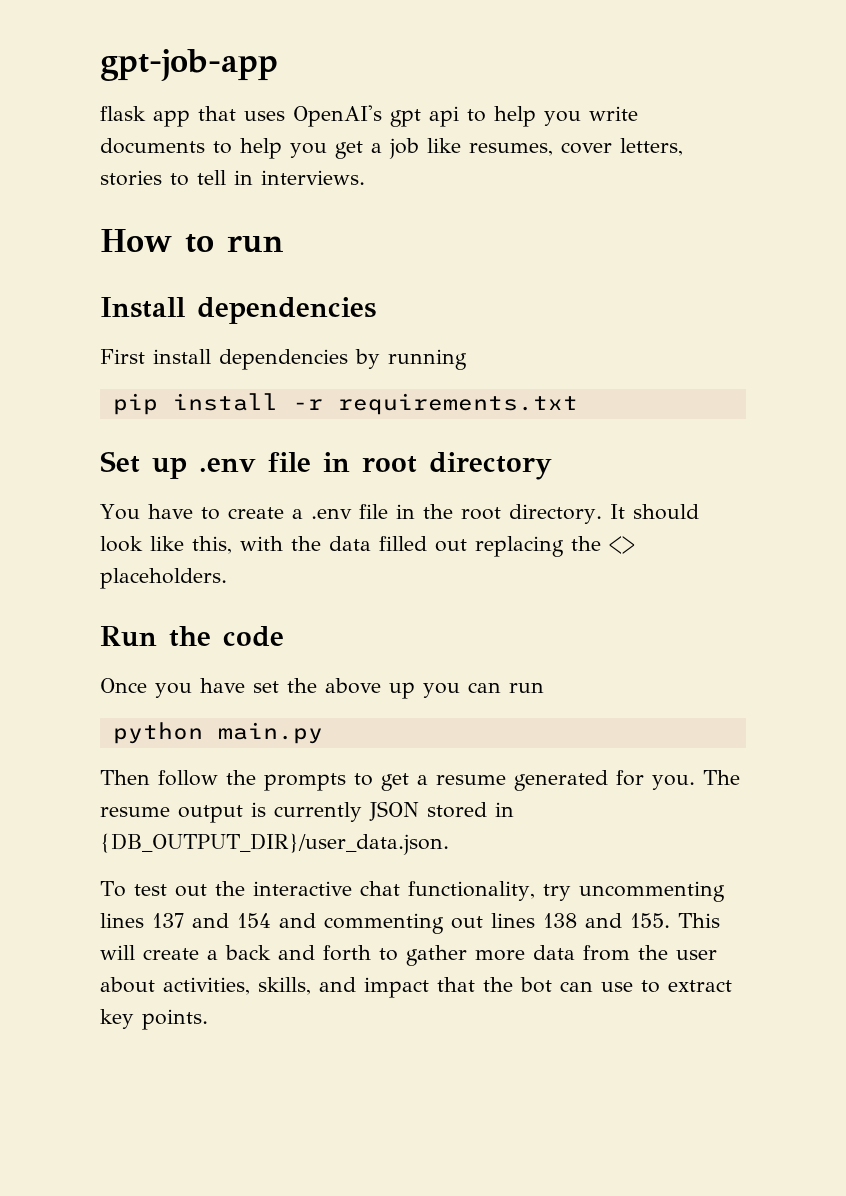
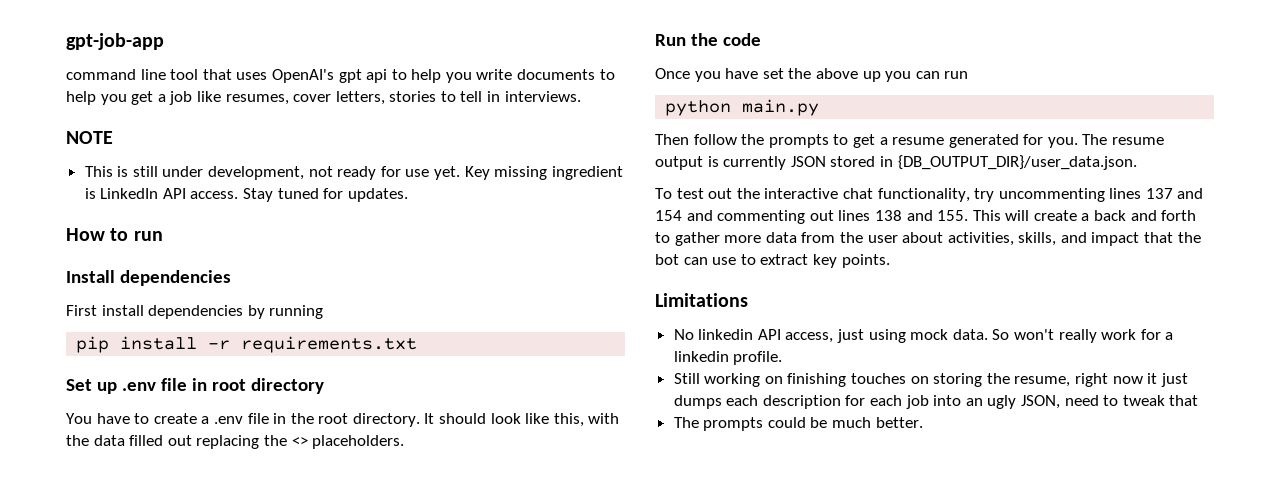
- flask app that uses OpenAI's gpt api to help you write documents to help you get a job like resumes, cover letters, stories to tell in interviews.
+ command line tool that uses OpenAI's gpt api to help you write documents to help you get a job like resumes, cover letters, stories to tell in interviews.
+ NOTE
+ This is still under development, not ready for use yet. Key missing ingredient is LinkedIn API access. Stay tuned for updates.
+ Limitations
+ No linkedin API access, just using mock data. So won't really work for a linkedin profile.
+ Still working on finishing touches on storing the resume, right now it just dumps each description for each job into an ugly JSON, need to tweak that
+ The prompts could be much better.

